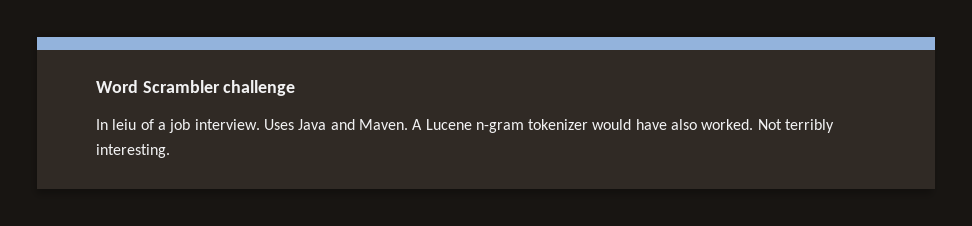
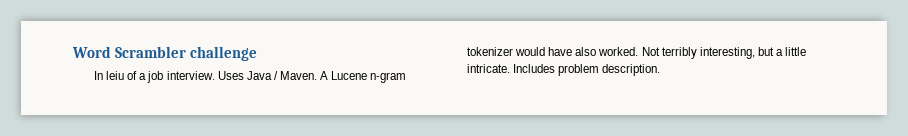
- Uses Java and Maven.
+ Uses Java / Maven.
- Not terribly interesting.
+ Not terribly interesting, but a little intricate. Includes problem description.

